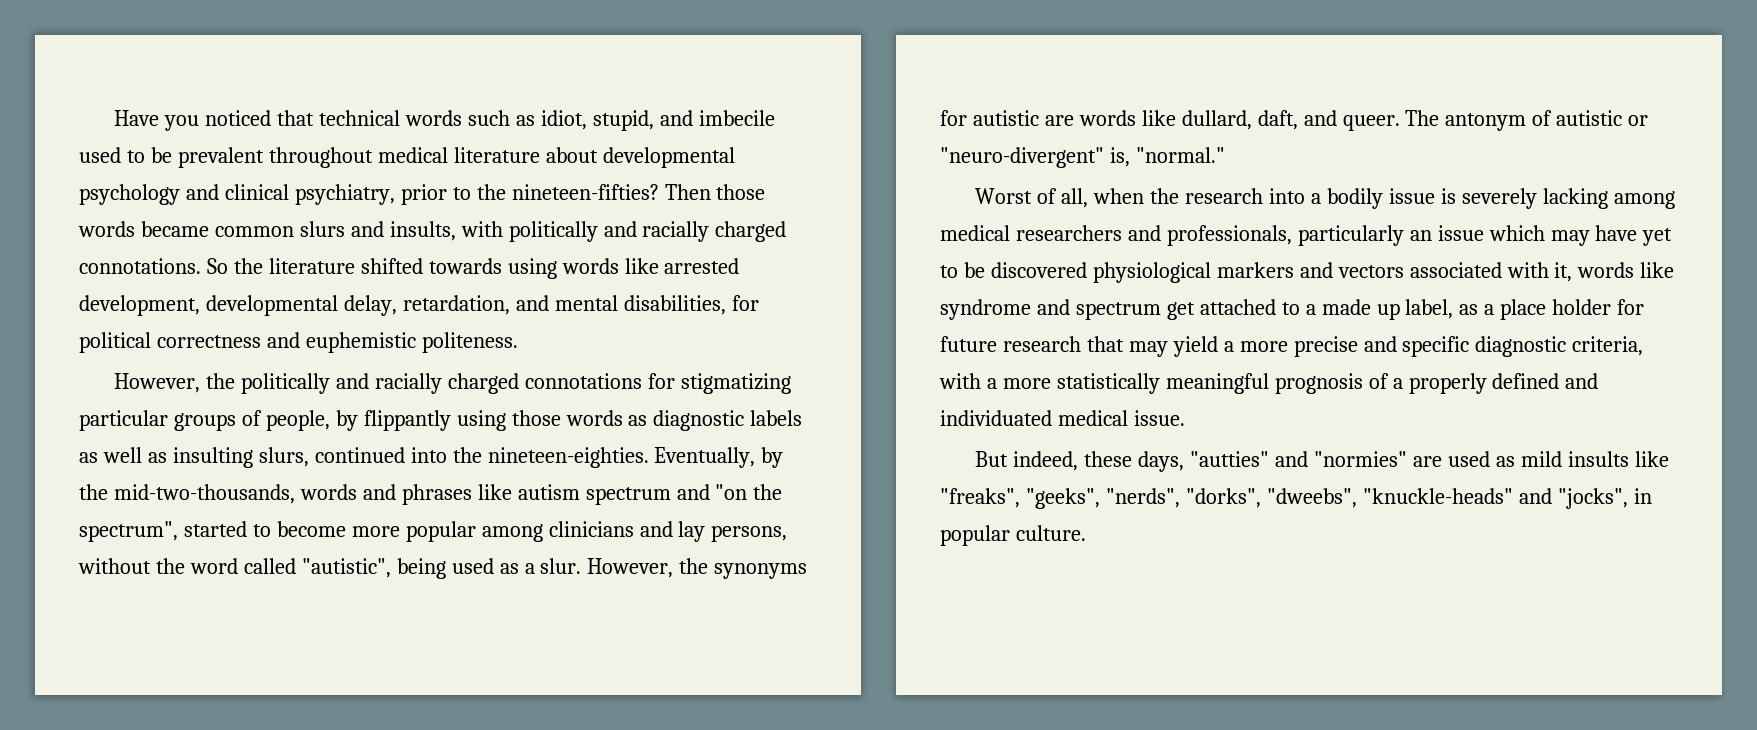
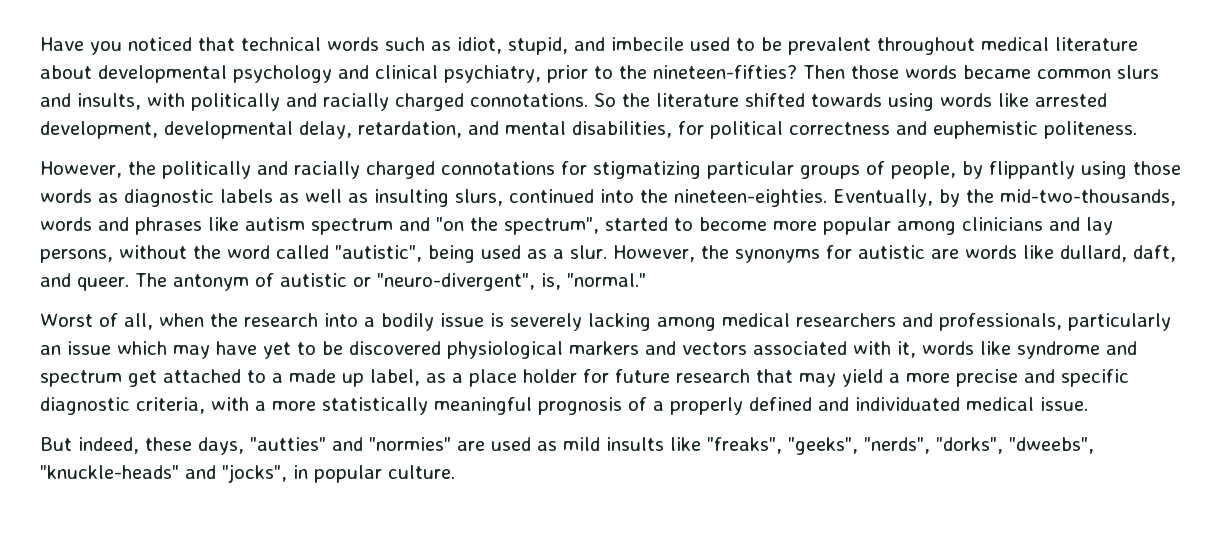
- The antonym of autistic or "neuro-divergent" is, "normal."
+ The antonym of autistic or "neuro-divergent", is, "normal."

